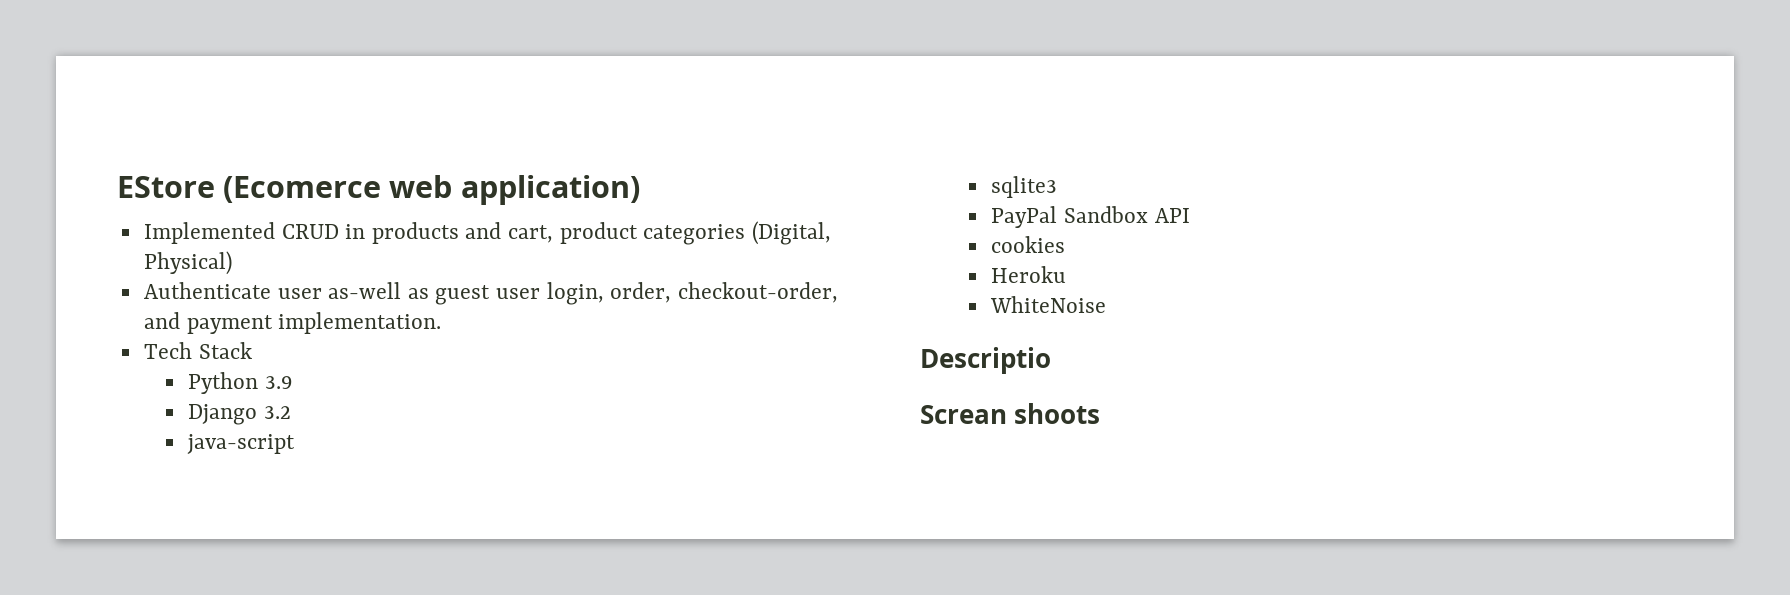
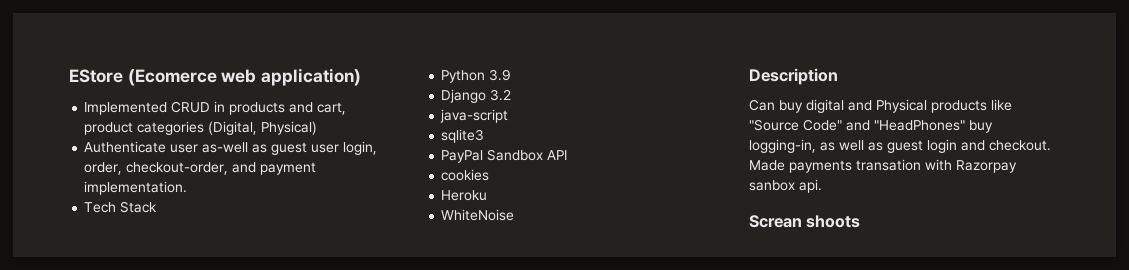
- Descriptio
+ Description
+ Can buy digital and Physical products like "Source Code" and "HeadPhones" buy logging-in, as well as guest login and checkout. Made payments transation with Razorpay sanbox api.

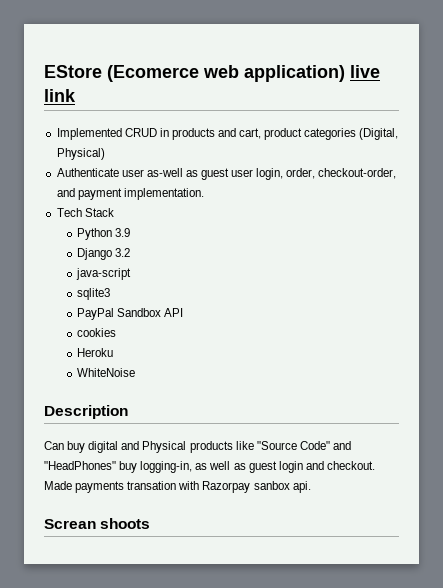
- EStore (Ecomerce web application)
+ EStore (Ecomerce web application) live link

